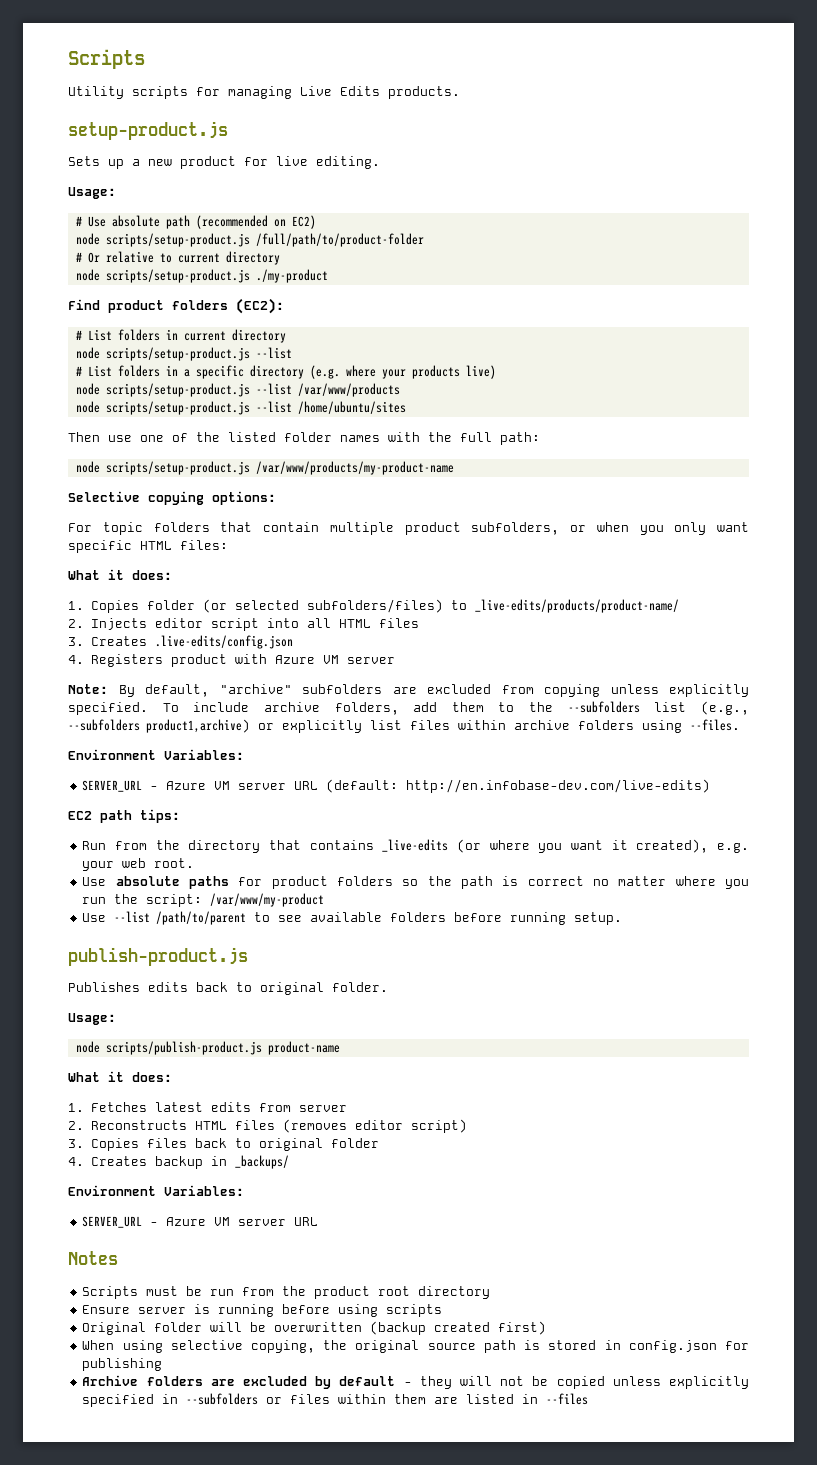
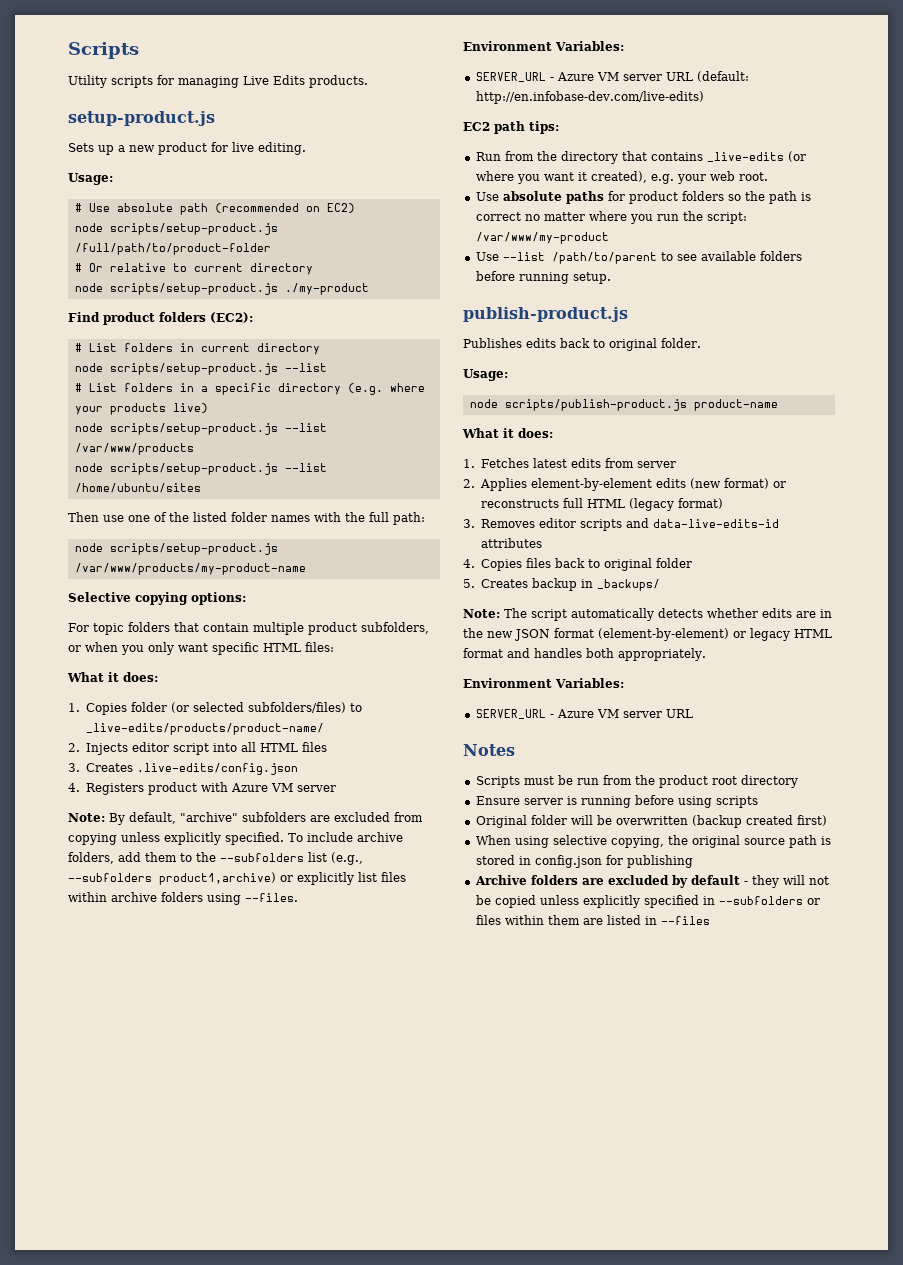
- 2. Reconstructs HTML files (removes editor script)
- 3. Copies files back to original folder
+ 2. Applies element-by-element edits (new format) or reconstructs full HTML (legacy format)
+ 3. Removes editor scripts and data-live-edits-id attributes
+ 4. Copies files back to original folder
- 4. Creates backup in _backups/
+ 5. Creates backup in _backups/
+ Note: The script automatically detects whether edits are in the new JSON format (element-by-element) or legacy HTML format and handles both appropriately.

